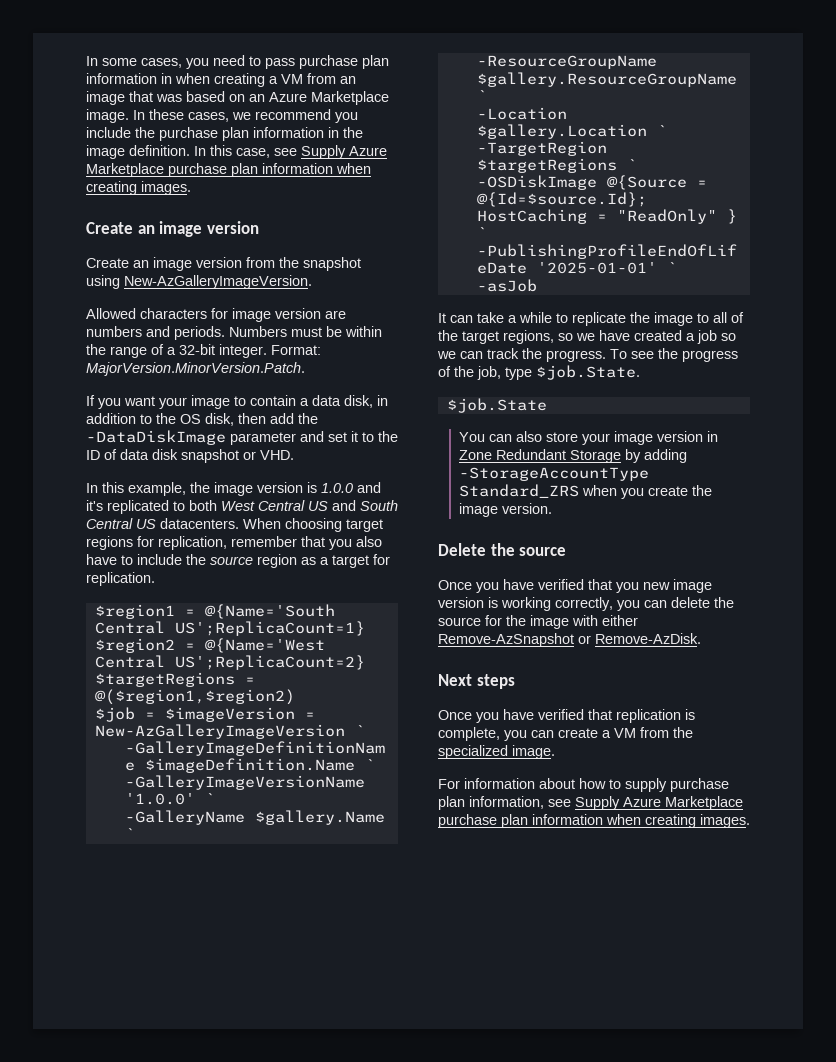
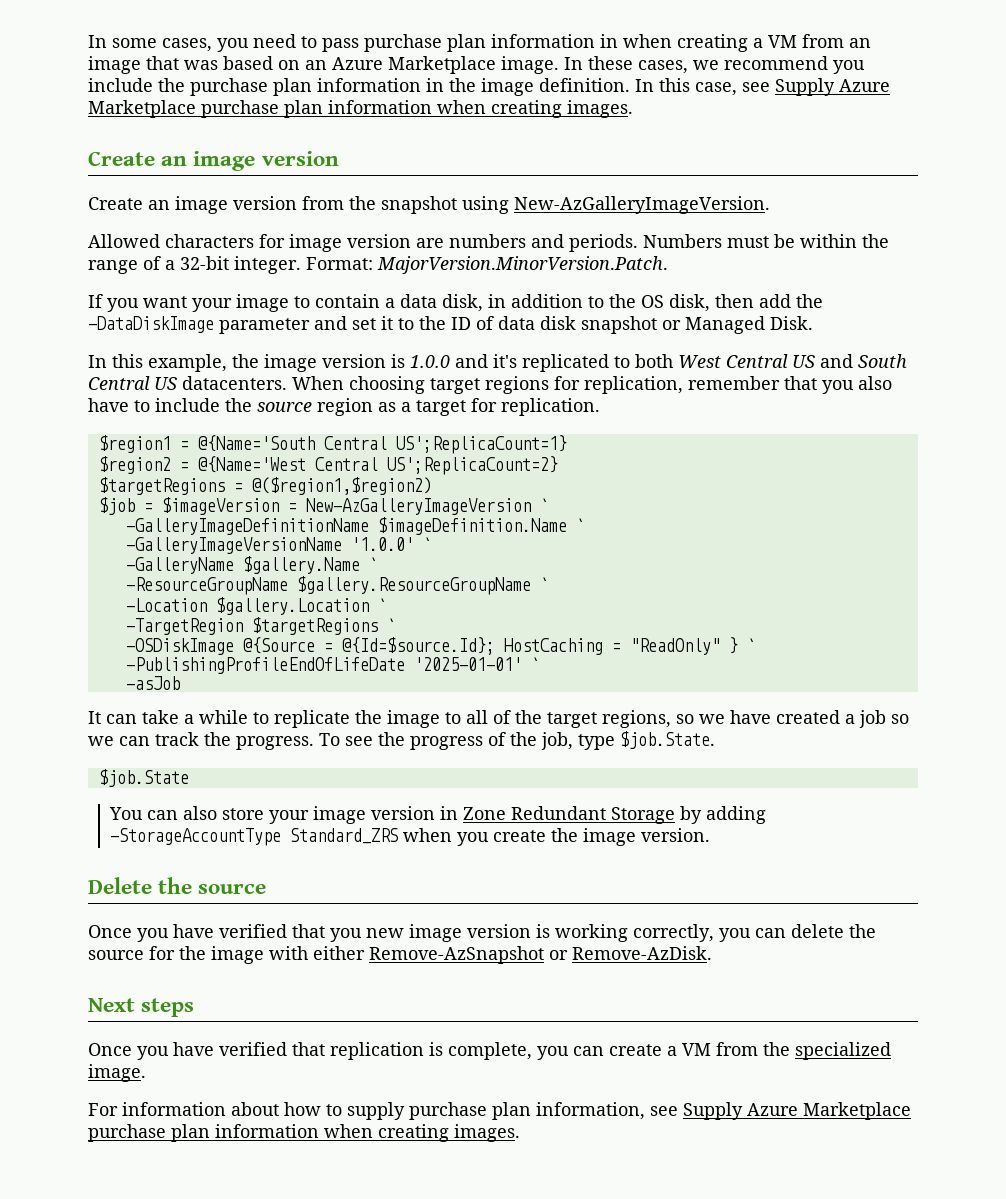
- If you want your image to contain a data disk, in addition to the OS disk, then add the -DataDiskImage parameter and set it to the ID of data disk snapshot or VHD.
+ If you want your image to contain a data disk, in addition to the OS disk, then add the -DataDiskImage parameter and set it to the ID of data disk snapshot or Managed Disk.

